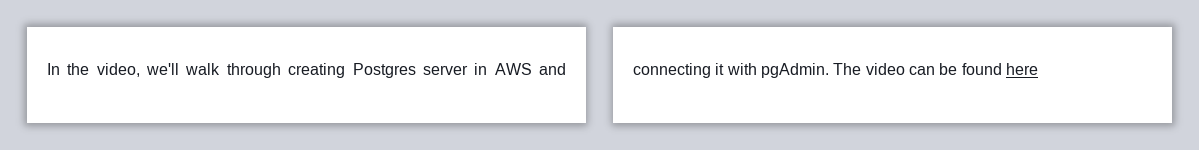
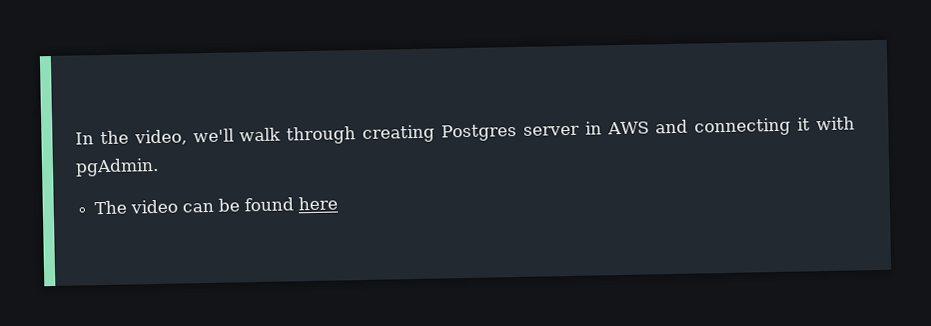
- In the video, we'll walk through creating Postgres server in AWS and connecting it with pgAdmin. The video can be found here
+ In the video, we'll walk through creating Postgres server in AWS and connecting it with pgAdmin.
+ The video can be found here

